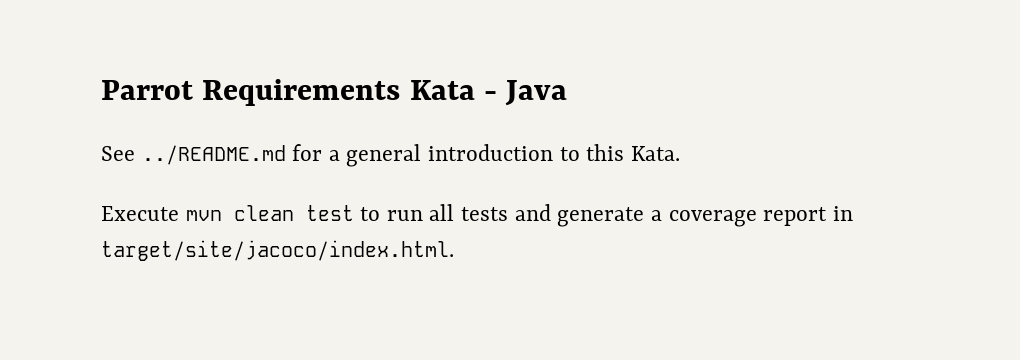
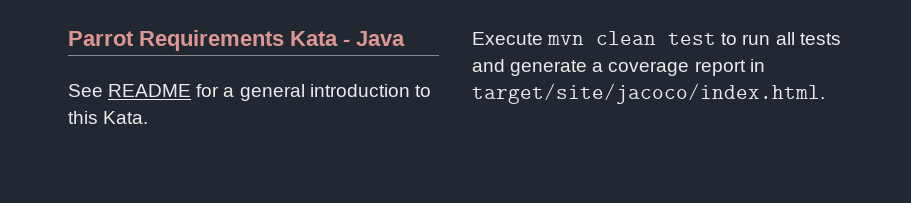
- See ../README.md for a general introduction to this Kata.
+ See README for a general introduction to this Kata.

